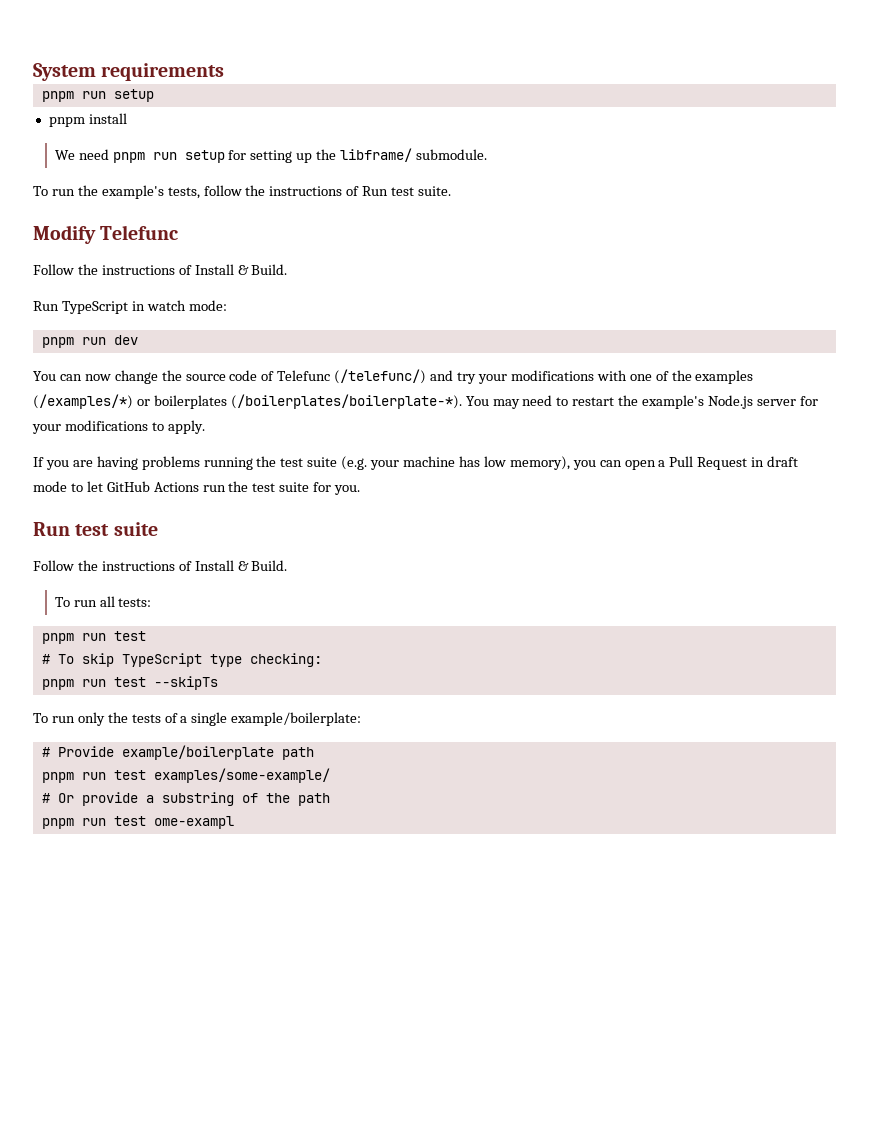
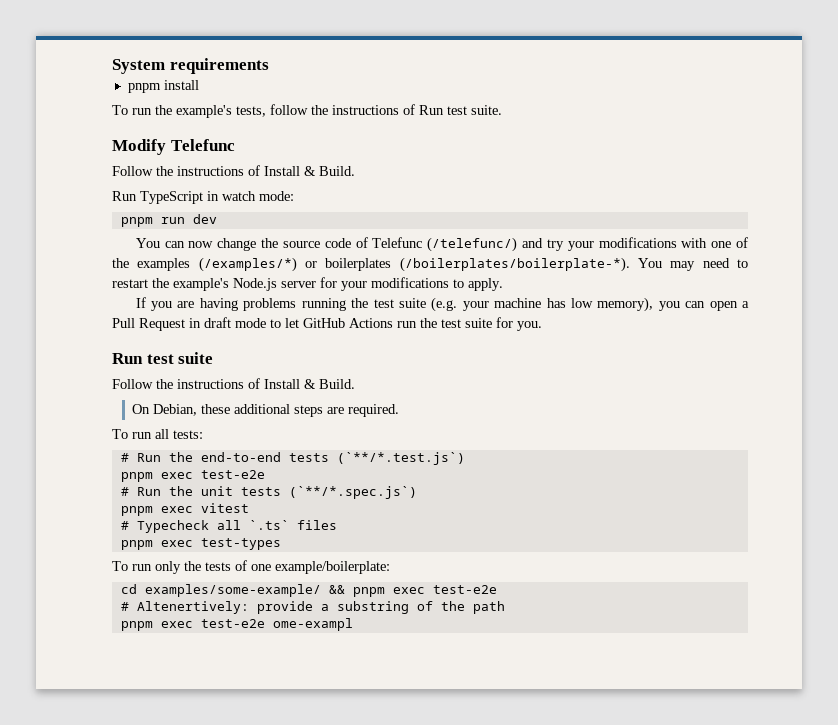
  System requirements
- pnpm run setup
- We need pnpm run setup for setting up the libframe/ submodule.
+ On Debian, these additional steps are required.
  To run all tests:
- pnpm run test
- # To skip TypeScript type checking:
- pnpm run test --skipTs
+ # Run the end-to-end tests (`**/*.test.js`)
+ pnpm exec test-e2e
+ # Run the unit tests (`**/*.spec.js`)
+ pnpm exec vitest
+ # Typecheck all `.ts` files
+ pnpm exec test-types
- To run only the tests of a single example/boilerplate:
+ To run only the tests of one example/boilerplate:
- # Provide example/boilerplate path
- pnpm run test examples/some-example/
- # Or provide a substring of the path
+ cd examples/some-example/ && pnpm exec test-e2e
+ # Altenertively: provide a substring of the path
- pnpm run test ome-exampl
+ pnpm exec test-e2e ome-exampl

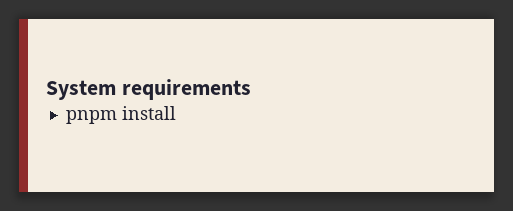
- To run the example's tests, follow the instructions of Run test suite.
- Modify Telefunc
- Follow the instructions of Install & Build.
- Run TypeScript in watch mode:
- pnpm run dev
- You can now change the source code of Telefunc (/telefunc/) and try your modifications with one of the examples (/examples/*) or boilerplates (/boilerplates/boilerplate-*). You may need to restart the example's Node.js server for your modifications to apply.
- If you are having problems running the test suite (e.g. your machine has low memory), you can open a Pull Request in draft mode to let GitHub Actions run the test suite for you.
- Run test suite
- Follow the instructions of Install & Build.
- On Debian, these additional steps are required.
- To run all tests:
- # Run the end-to-end tests (`**/*.test.js`)
- pnpm exec test-e2e
- # Run the unit tests (`**/*.spec.js`)
- pnpm exec vitest
- # Typecheck all `.ts` files
- pnpm exec test-types
- To run only the tests of one example/boilerplate:
- cd examples/some-example/ && pnpm exec test-e2e
- # Altenertively: provide a substring of the path
- pnpm exec test-e2e ome-exampl

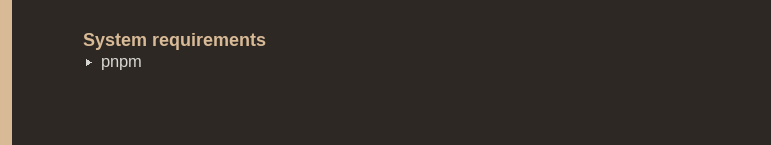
- pnpm install
+ pnpm

